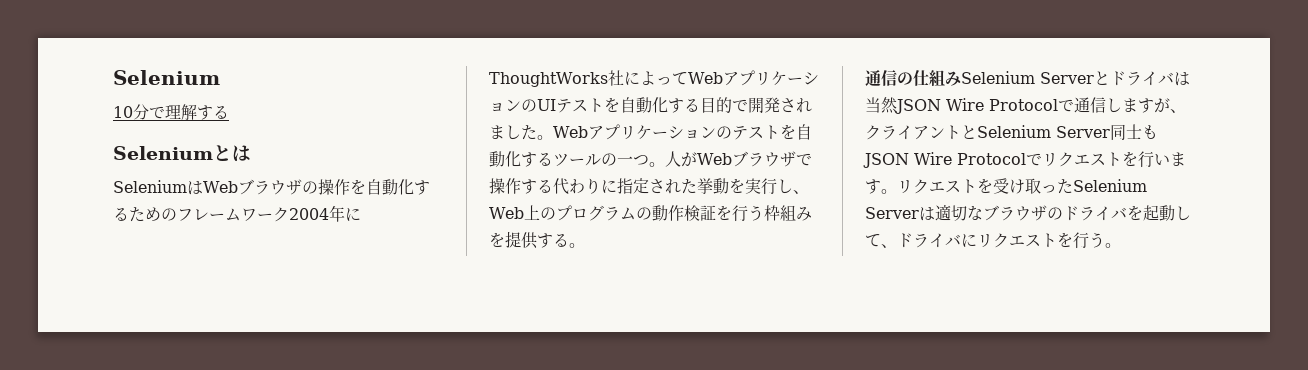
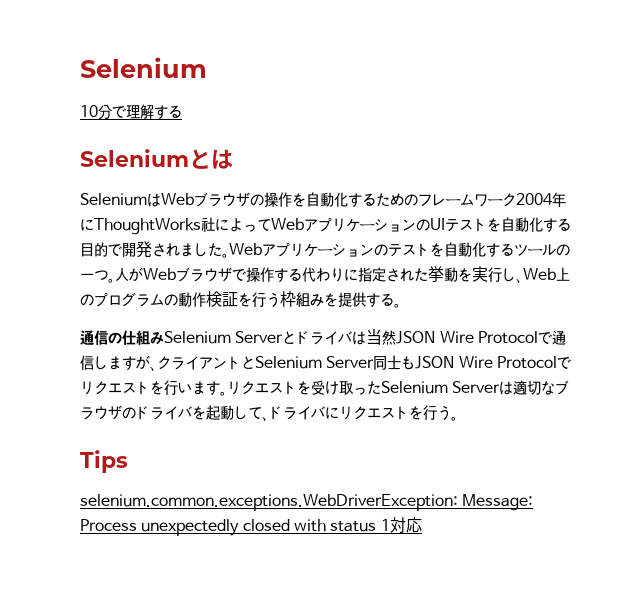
+ Tips
+ selenium.common.exceptions.WebDriverException: Message: Process unexpectedly closed with status 1対応

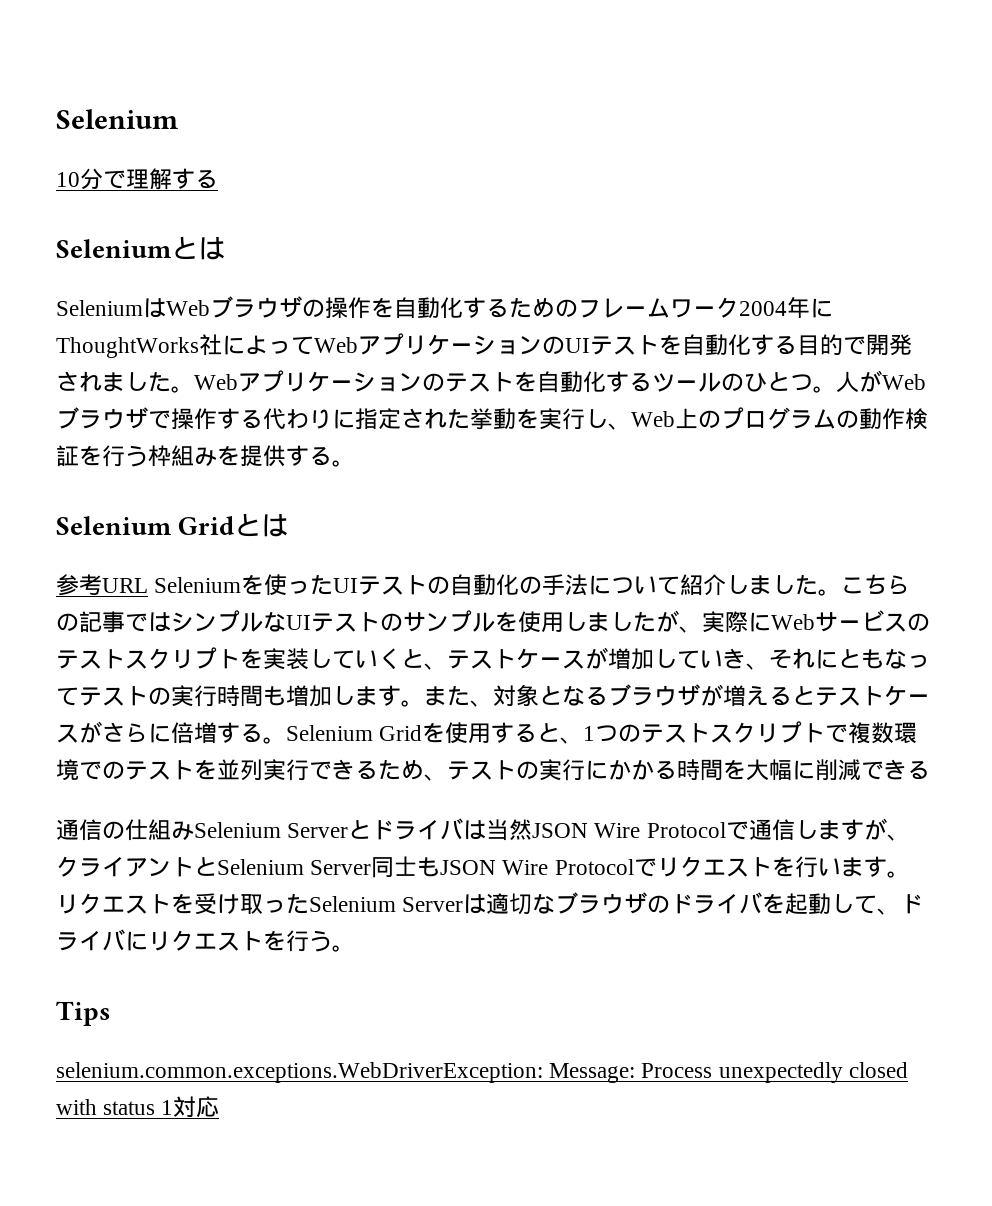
- Webアプリケーションのテストを自動化するツールの一つ。
+ Webアプリケーションのテストを自動化するツールのひとつ。
+ Selenium Gridとは
+ 参考URL Seleniumを使ったUIテストの自動化の手法について紹介しました。こちらの記事ではシンプルなUIテストのサンプルを使用しましたが、実際にWebサービスのテストスクリプトを実装していくと、テストケースが増加していき、それにともなってテストの実行時間も増加します。また、対象となるブラウザが増えるとテストケースがさらに倍増する。Selenium Gridを使用すると、1つのテストスクリプトで複数環境でのテストを並列実行できるため、テストの実行にかかる時間を大幅に削減できる

